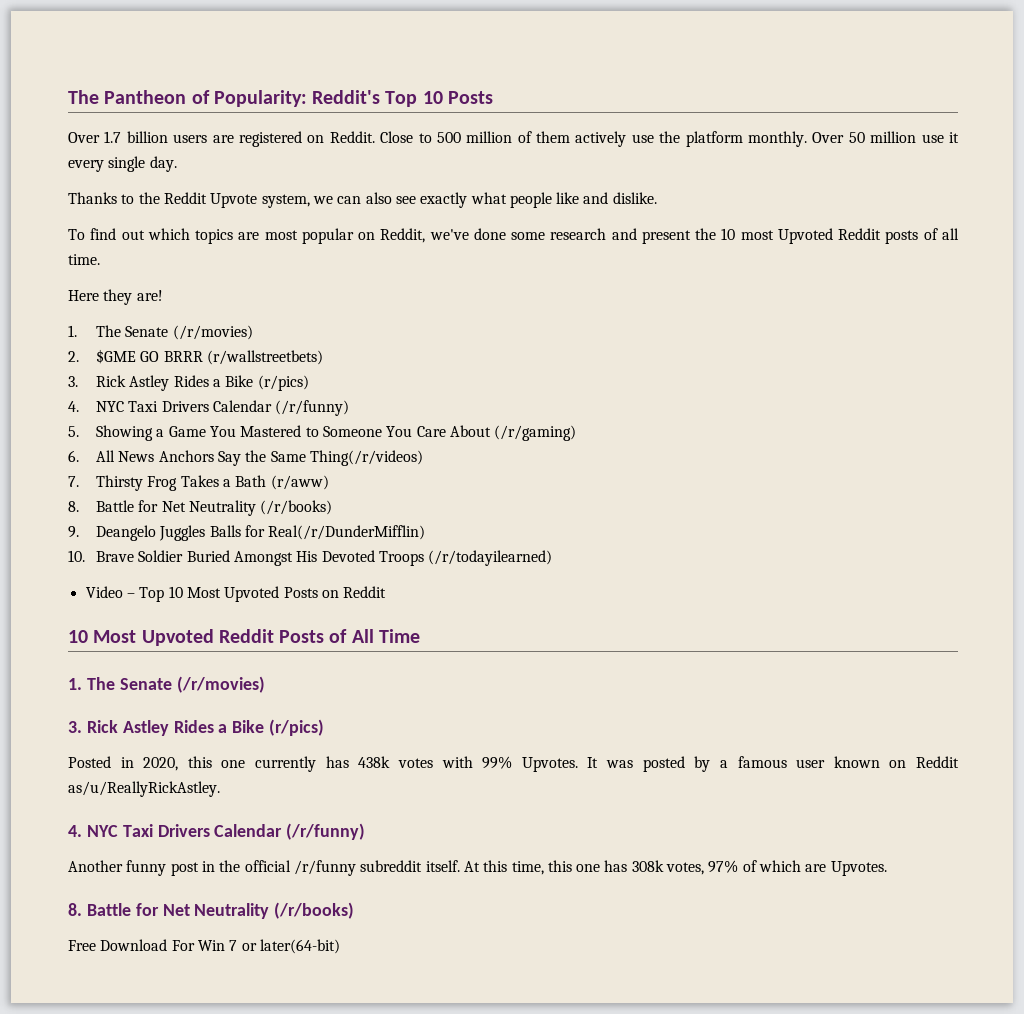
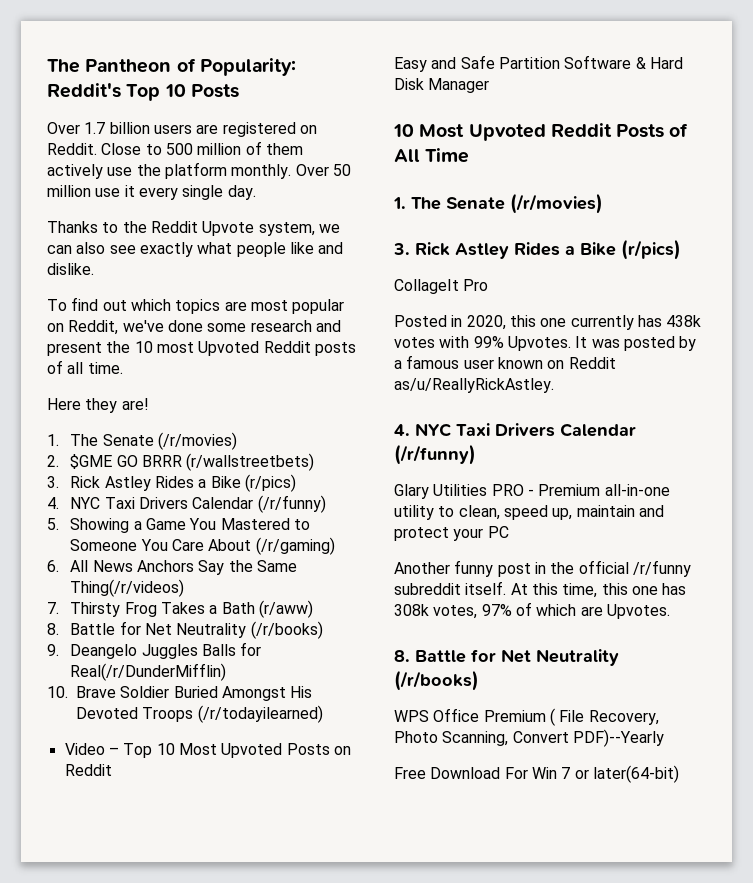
+ Easy and Safe Partition Software & Hard Disk Manager
+ CollageIt Pro
+ Glary Utilities PRO - Premium all-in-one utility to clean, speed up, maintain and protect your PC
+ WPS Office Premium ( File Recovery, Photo Scanning, Convert PDF)--Yearly

